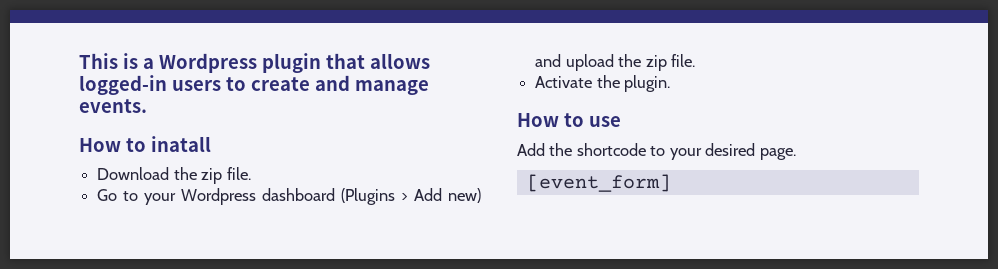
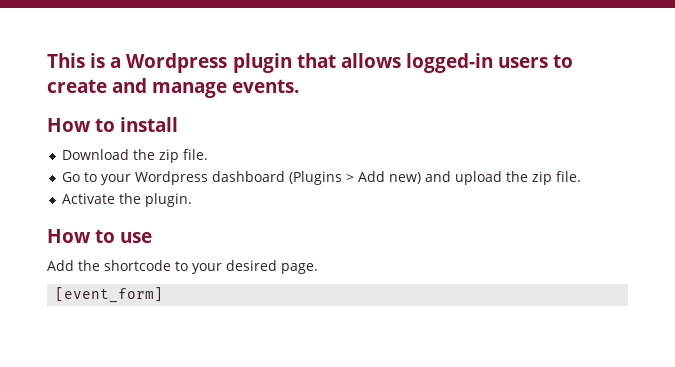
- How to inatall
+ How to install

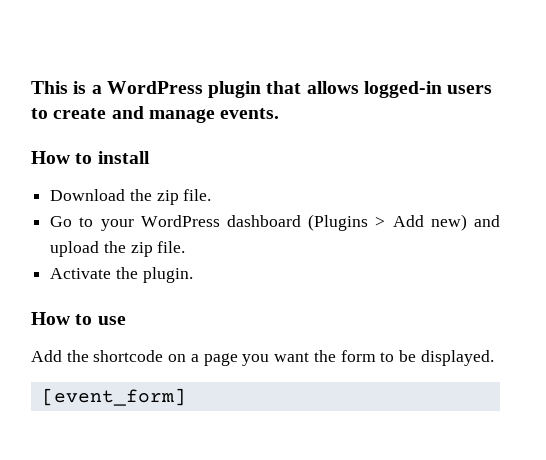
- This is a Wordpress plugin that allows logged-in users to create and manage events.
+ This is a WordPress plugin that allows logged-in users to create and manage events.
- Go to your Wordpress dashboard (Plugins > Add new) and upload the zip file.
+ Go to your WordPress dashboard (Plugins > Add new) and upload the zip file.
- Add the shortcode to your desired page.
+ Add the shortcode on a page you want the form to be displayed.

